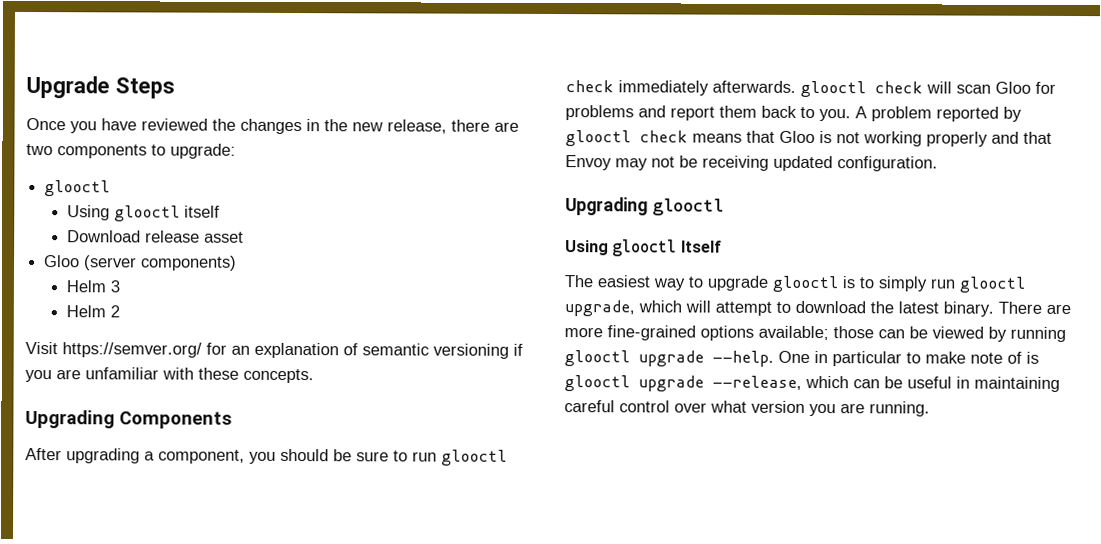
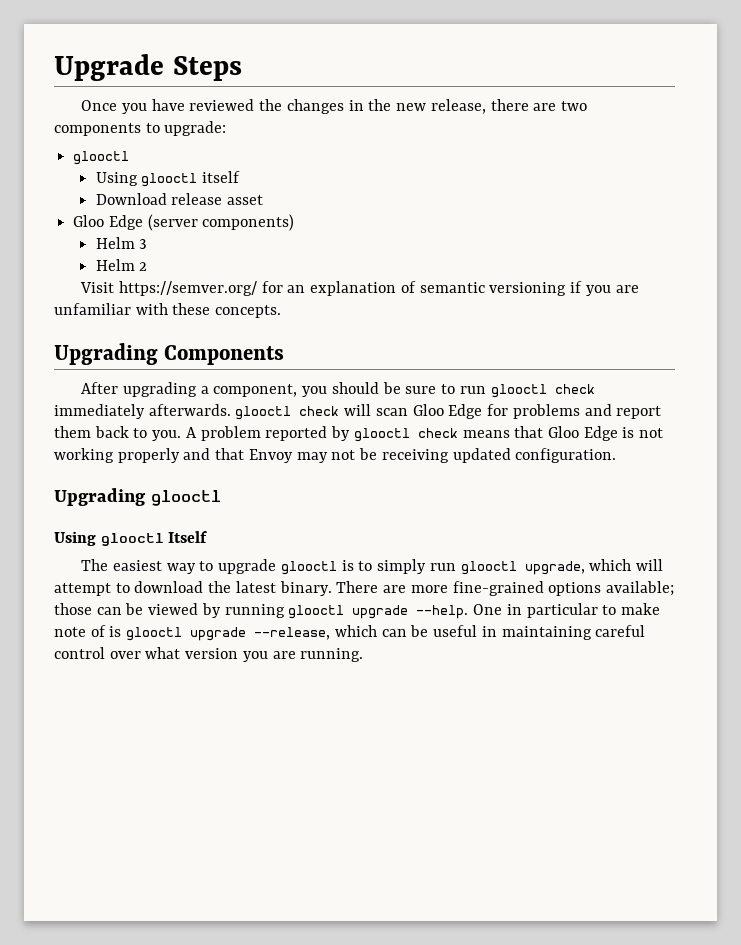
- Gloo (server components)
+ Gloo Edge (server components)
- After upgrading a component, you should be sure to run glooctl check immediately afterwards. glooctl check will scan Gloo for problems and report them back to you.
+ After upgrading a component, you should be sure to run glooctl check immediately afterwards. glooctl check will scan Gloo Edge for problems and report them back to you.
- A problem reported by glooctl check means that Gloo is not working properly and that Envoy may not be receiving updated configuration.
+ A problem reported by glooctl check means that Gloo Edge is not working properly and that Envoy may not be receiving updated configuration.

